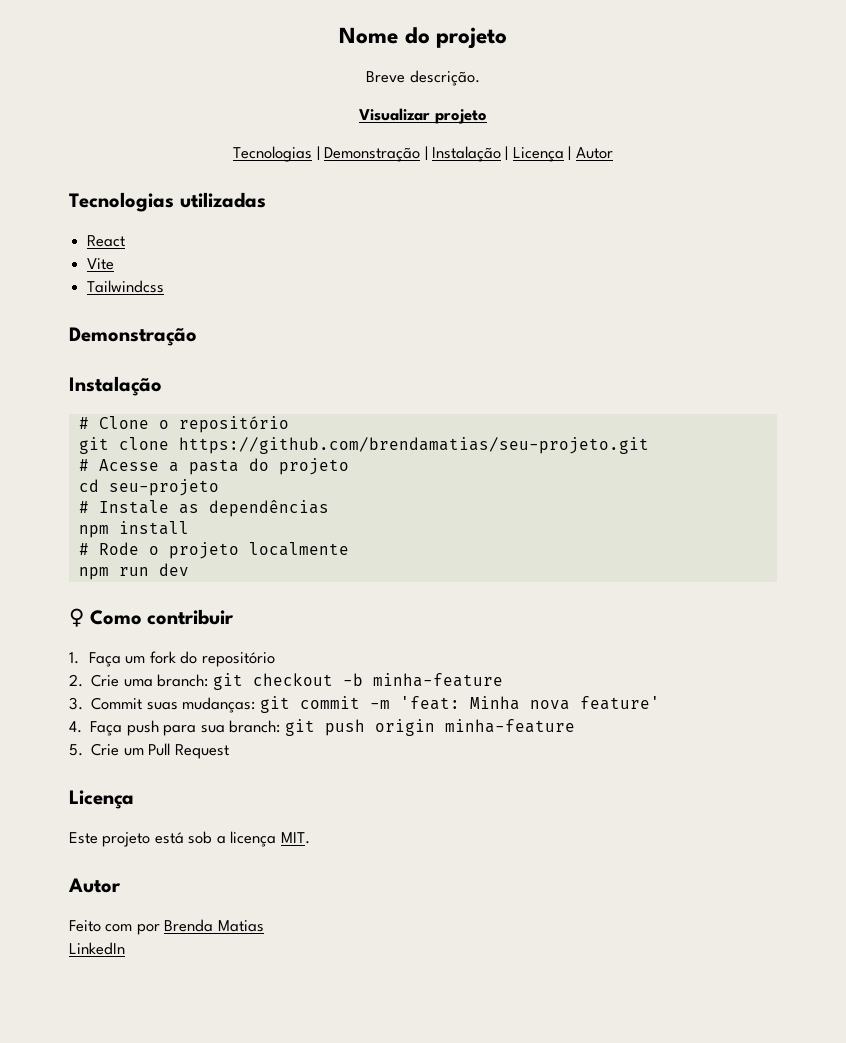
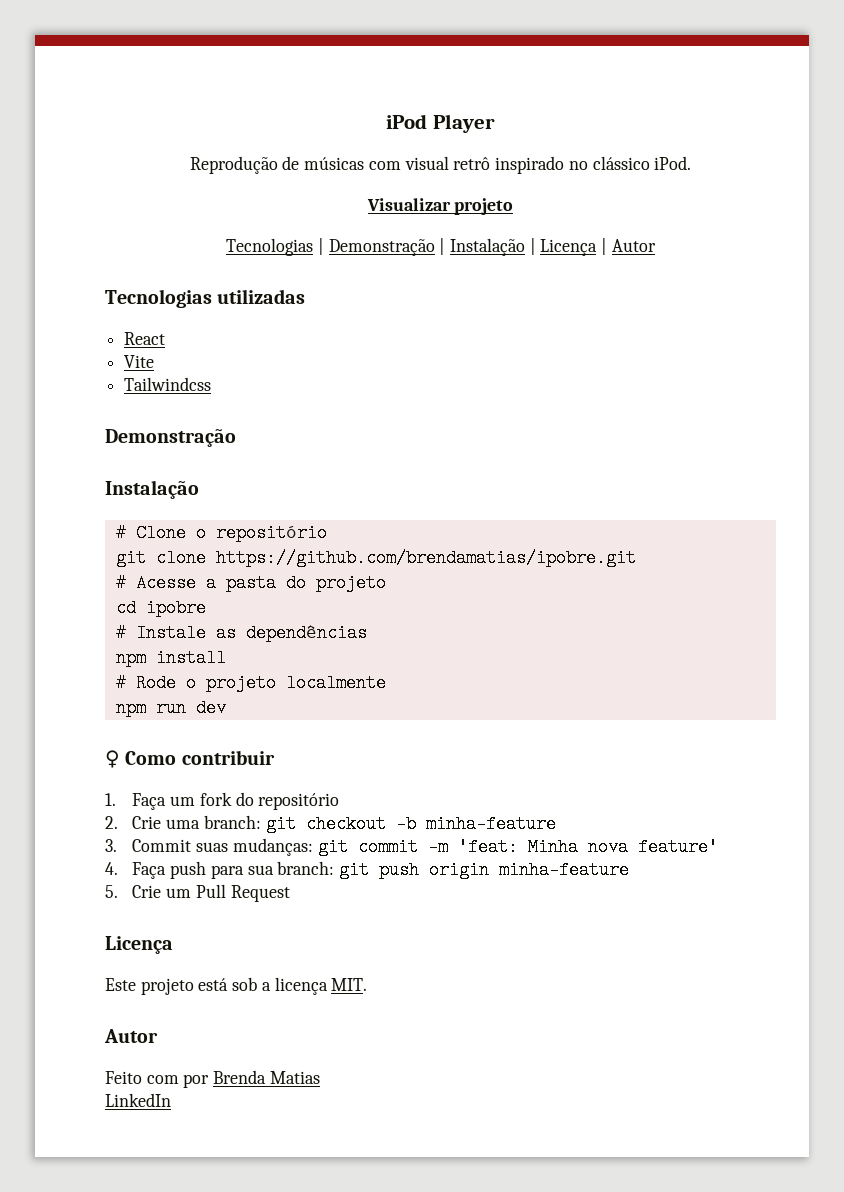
- Nome do projeto
- Breve descrição.
+ iPod Player
+ Reprodução de músicas com visual retrô inspirado no clássico iPod.
- git clone https://github.com/brendamatias/seu-projeto.git
+ git clone https://github.com/brendamatias/ipobre.git
- cd seu-projeto
+ cd ipobre

